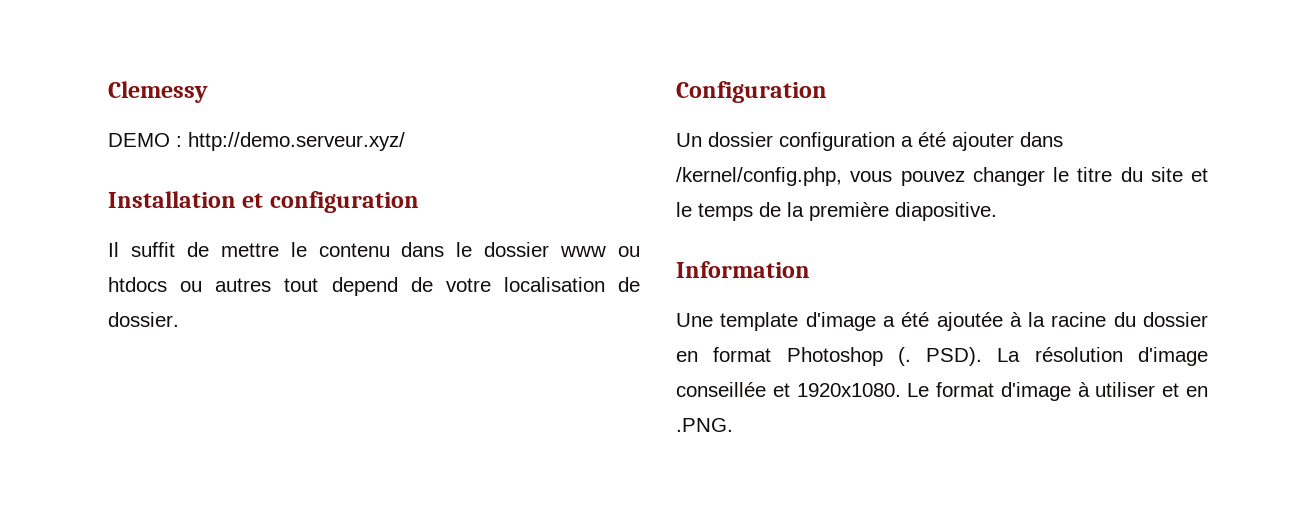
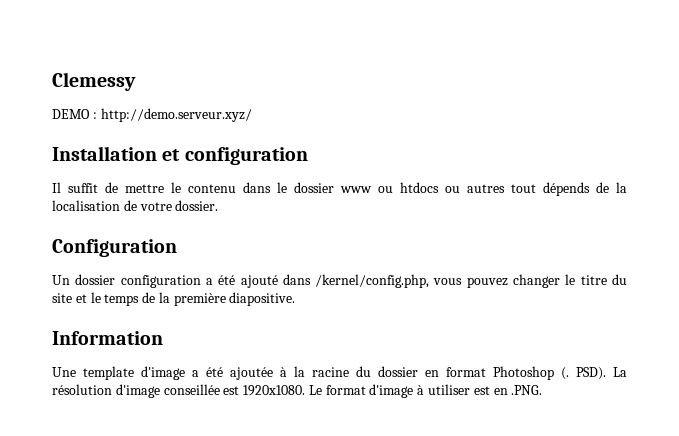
- Il suffit de mettre le contenu dans le dossier www ou htdocs ou autres tout depend de votre localisation de dossier.
+ Il suffit de mettre le contenu dans le dossier www ou htdocs ou autres tout dépends de la localisation de votre dossier.
- Un dossier configuration a été ajouter dans /kernel/config.php, vous pouvez changer le titre du site et le temps de la première diapositive.
+ Un dossier configuration a été ajouté dans /kernel/config.php, vous pouvez changer le titre du site et le temps de la première diapositive.
- La résolution d'image conseillée et 1920x1080.
+ La résolution d'image conseillée est 1920x1080.
- Le format d'image à utiliser et en .PNG.
+ Le format d'image à utiliser est en .PNG.

